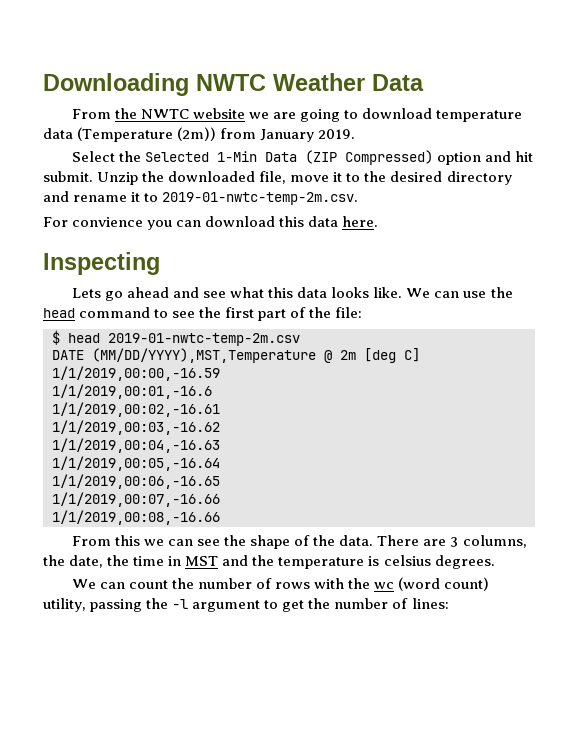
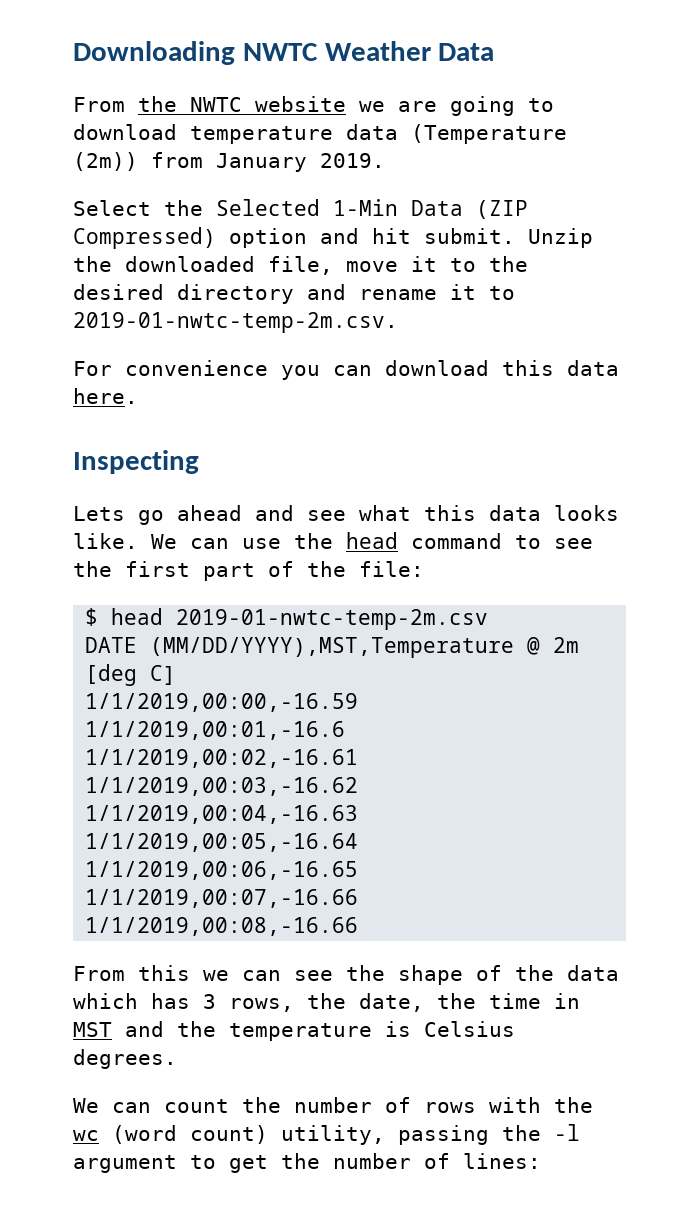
- For convience you can download this data here.
+ For convenience you can download this data here.
- From this we can see the shape of the data. There are 3 columns, the date, the time in MST and the temperature is celsius degrees.
+ From this we can see the shape of the data which has 3 rows, the date, the time in MST and the temperature is Celsius degrees.

